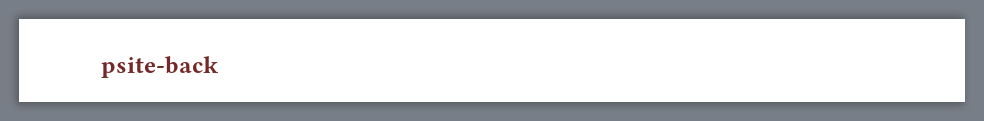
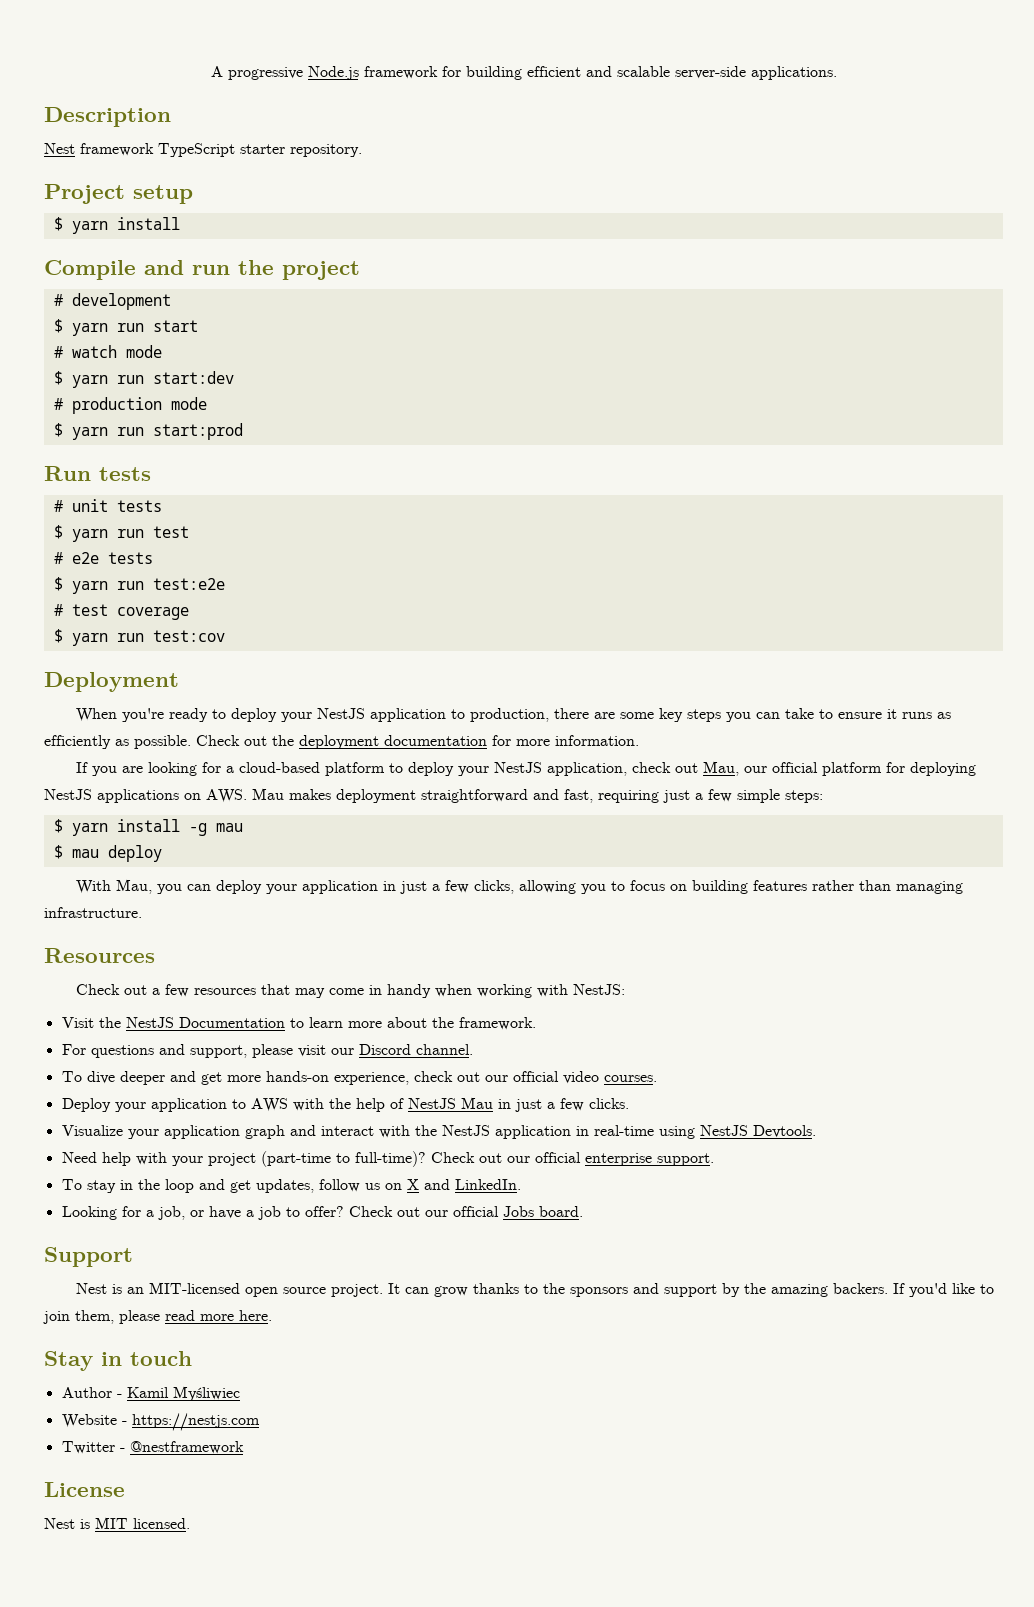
- psite-back
+ A progressive Node.js framework for building efficient and scalable server-side applications.
+ Description
+ Nest framework TypeScript starter repository.
+ Project setup
+ $ yarn install
+ Compile and run the project
+ # development
+ $ yarn run start
+ # watch mode
+ $ yarn run start:dev
+ # production mode
+ $ yarn run start:prod
+ Run tests
+ # unit tests
+ $ yarn run test
+ # e2e tests
+ $ yarn run test:e2e
+ # test coverage
+ $ yarn run test:cov
+ Deployment
+ When you're ready to deploy your NestJS application to production, there are some key steps you can take to ensure it runs as efficiently as possible. Check out the deployment documentation for more information.
+ If you are looking for a cloud-based platform to deploy your NestJS application, check out Mau, our official platform for deploying NestJS applications on AWS. Mau makes deployment straightforward and fast, requiring just a few simple steps:
+ $ yarn install -g mau
+ $ mau deploy
+ With Mau, you can deploy your application in just a few clicks, allowing you to focus on building features rather than managing infrastructure.
+ Resources
+ Check out a few resources that may come in handy when working with NestJS:
+ Visit the NestJS Documentation to learn more about the framework.
+ For questions and support, please visit our Discord channel.
+ To dive deeper and get more hands-on experience, check out our official video courses.
+ Deploy your application to AWS with the help of NestJS Mau in just a few clicks.
+ Visualize your application graph and interact with the NestJS application in real-time using NestJS Devtools.
+ Need help with your project (part-time to full-time)? Check out our official enterprise support.
+ To stay in the loop and get updates, follow us on X and LinkedIn.
+ Looking for a job, or have a job to offer? Check out our official Jobs board.
+ Support
+ Nest is an MIT-licensed open source project. It can grow thanks to the sponsors and support by the amazing backers. If you'd like to join them, please read more here.
+ Stay in touch
+ Author - Kamil Myśliwiec
+ Website - https://nestjs.com
+ Twitter - @nestframework
+ License
+ Nest is MIT licensed.

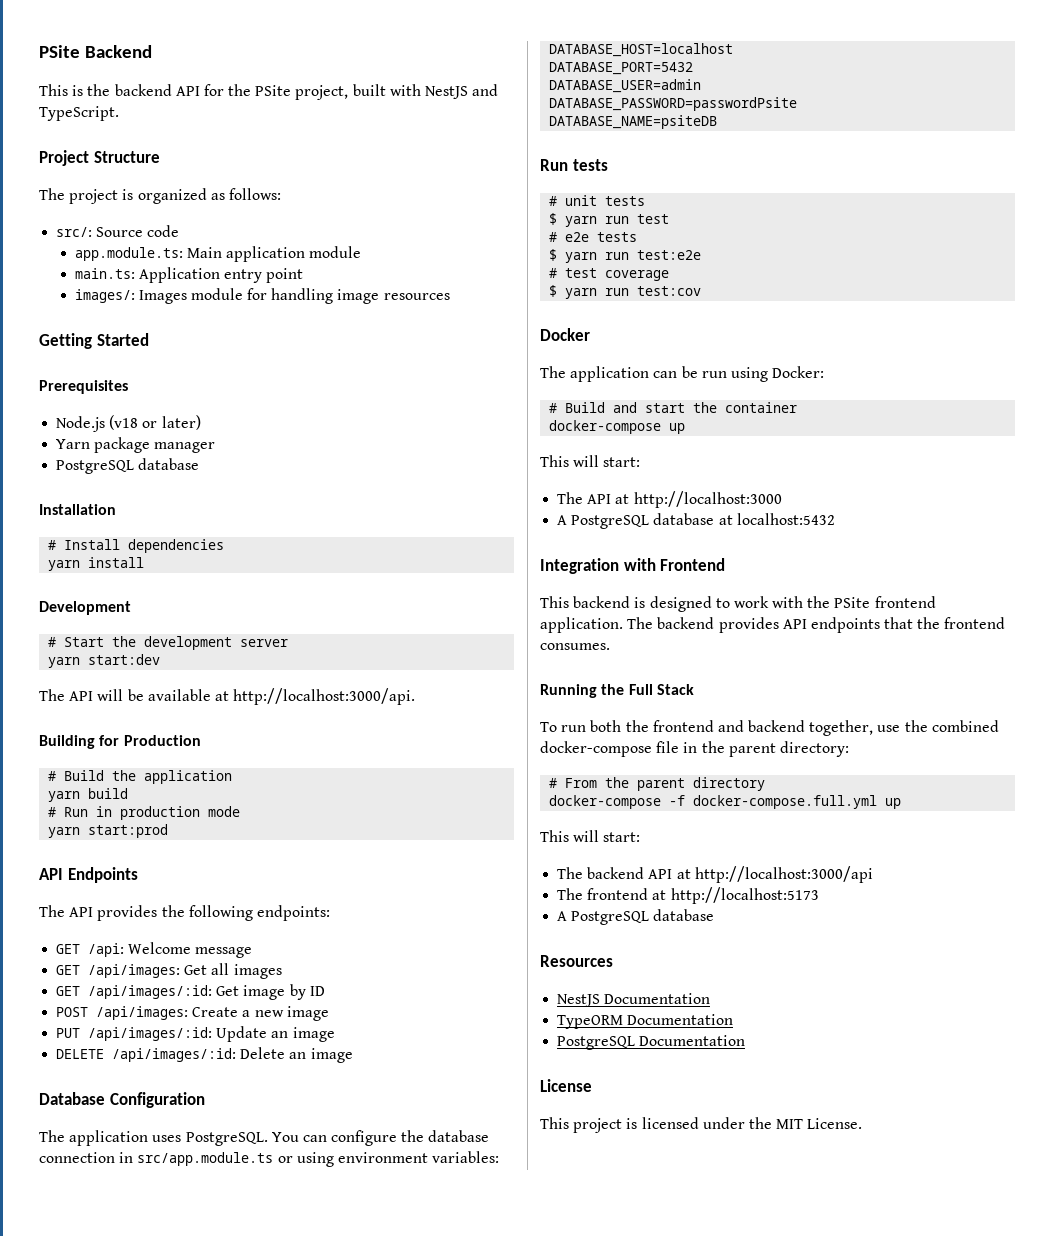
- A progressive Node.js framework for building efficient and scalable server-side applications.
- Description
- Nest framework TypeScript starter repository.
- Project setup
- $ yarn install
- Compile and run the project
- # development
- $ yarn run start
- # watch mode
- $ yarn run start:dev
- # production mode
+ PSite Backend
+ This is the backend API for the PSite project, built with NestJS and TypeScript.
+ Project Structure
+ The project is organized as follows:
+ src/: Source code
+ app.module.ts: Main application module
+ main.ts: Application entry point
+ images/: Images module for handling image resources
+ Getting Started
+ Prerequisites
+ Node.js (v18 or later)
+ Yarn package manager
+ PostgreSQL database
+ Installation
+ # Install dependencies
+ yarn install
+ Development
+ # Start the development server
+ yarn start:dev
+ The API will be available at http://localhost:3000/api.
+ Building for Production
+ # Build the application
+ yarn build
+ # Run in production mode
- $ yarn run start:prod
+ yarn start:prod
+ API Endpoints
+ The API provides the following endpoints:
+ GET /api: Welcome message
+ GET /api/images: Get all images
+ GET /api/images/:id: Get image by ID
+ POST /api/images: Create a new image
+ PUT /api/images/:id: Update an image
+ DELETE /api/images/:id: Delete an image
+ Database Configuration
+ The application uses PostgreSQL. You can configure the database connection in src/app.module.ts or using environment variables:
+ DATABASE_HOST=localhost
+ DATABASE_PORT=5432
+ DATABASE_USER=admin
+ DATABASE_PASSWORD=passwordPsite
+ DATABASE_NAME=psiteDB
- Deployment
- When you're ready to deploy your NestJS application to production, there are some key steps you can take to ensure it runs as efficiently as possible. Check out the deployment documentation for more information.
- If you are looking for a cloud-based platform to deploy your NestJS application, check out Mau, our official platform for deploying NestJS applications on AWS. Mau makes deployment straightforward and fast, requiring just a few simple steps:
- $ yarn install -g mau
- $ mau deploy
- With Mau, you can deploy your application in just a few clicks, allowing you to focus on building features rather than managing infrastructure.
+ Docker
+ The application can be run using Docker:
+ # Build and start the container
+ docker-compose up
+ This will start:
+ The API at http://localhost:3000
+ A PostgreSQL database at localhost:5432
+ Integration with Frontend
+ This backend is designed to work with the PSite frontend application. The backend provides API endpoints that the frontend consumes.
+ Running the Full Stack
+ To run both the frontend and backend together, use the combined docker-compose file in the parent directory:
+ # From the parent directory
+ docker-compose -f docker-compose.full.yml up
+ This will start:
+ The backend API at http://localhost:3000/api
+ The frontend at http://localhost:5173
+ A PostgreSQL database
  Resources
- Check out a few resources that may come in handy when working with NestJS:
- Visit the NestJS Documentation to learn more about the framework.
- For questions and support, please visit our Discord channel.
- To dive deeper and get more hands-on experience, check out our official video courses.
- Deploy your application to AWS with the help of NestJS Mau in just a few clicks.
- Visualize your application graph and interact with the NestJS application in real-time using NestJS Devtools.
- Need help with your project (part-time to full-time)? Check out our official enterprise support.
- To stay in the loop and get updates, follow us on X and LinkedIn.
- Looking for a job, or have a job to offer? Check out our official Jobs board.
- Support
- Nest is an MIT-licensed open source project. It can grow thanks to the sponsors and support by the amazing backers. If you'd like to join them, please read more here.
- Stay in touch
- Author - Kamil Myśliwiec
- Website - https://nestjs.com
- Twitter - @nestframework
+ NestJS Documentation
+ TypeORM Documentation
+ PostgreSQL Documentation
  License
- Nest is MIT licensed.
+ This project is licensed under the MIT License.

